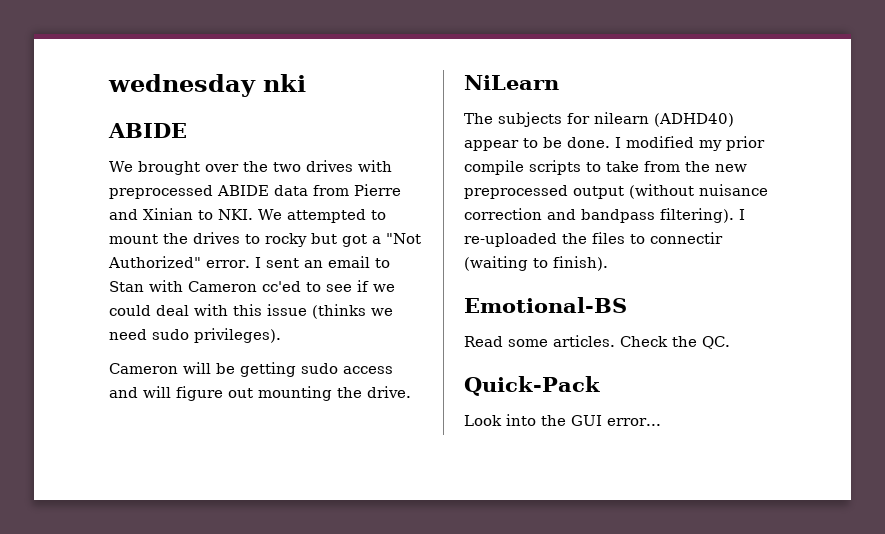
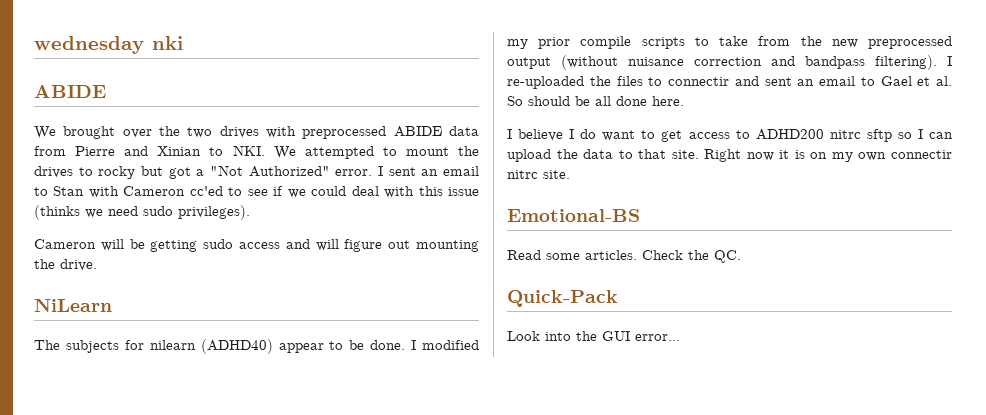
- I re-uploaded the files to connectir (waiting to finish).
+ I re-uploaded the files to connectir and sent an email to Gael et al. So should be all done here.
+ I believe I do want to get access to ADHD200 nitrc sftp so I can upload the data to that site. Right now it is on my own connectir nitrc site.

